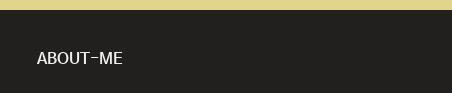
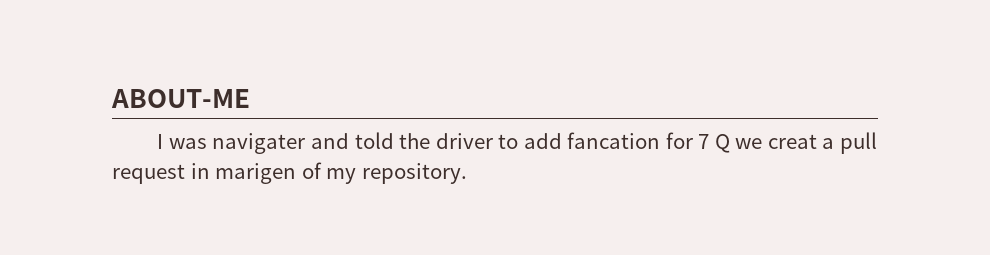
+ I was navigater and told the driver to add fancation for 7 Q we creat a pull request in marigen of my repository.

